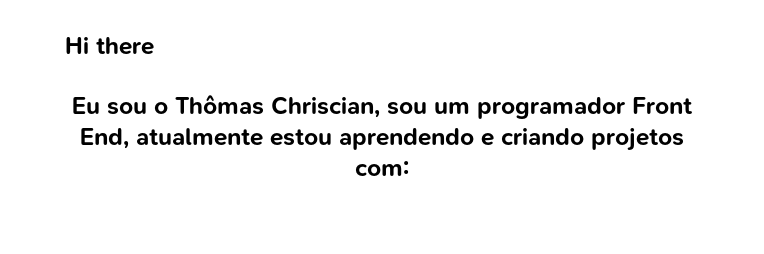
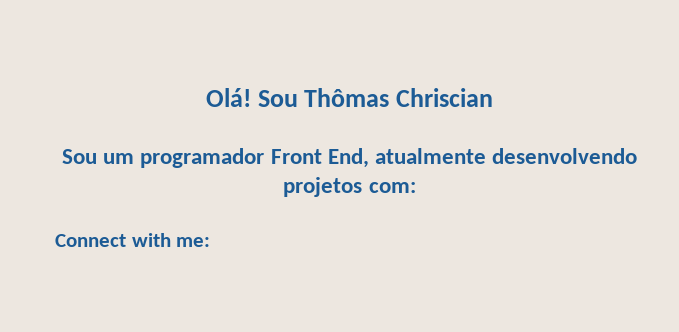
- Hi there
- Eu sou o Thômas Chriscian, sou um programador Front End, atualmente estou aprendendo e criando projetos com:
+ Olá! Sou Thômas Chriscian
+ Sou um programador Front End, atualmente desenvolvendo projetos com:
+ Connect with me:

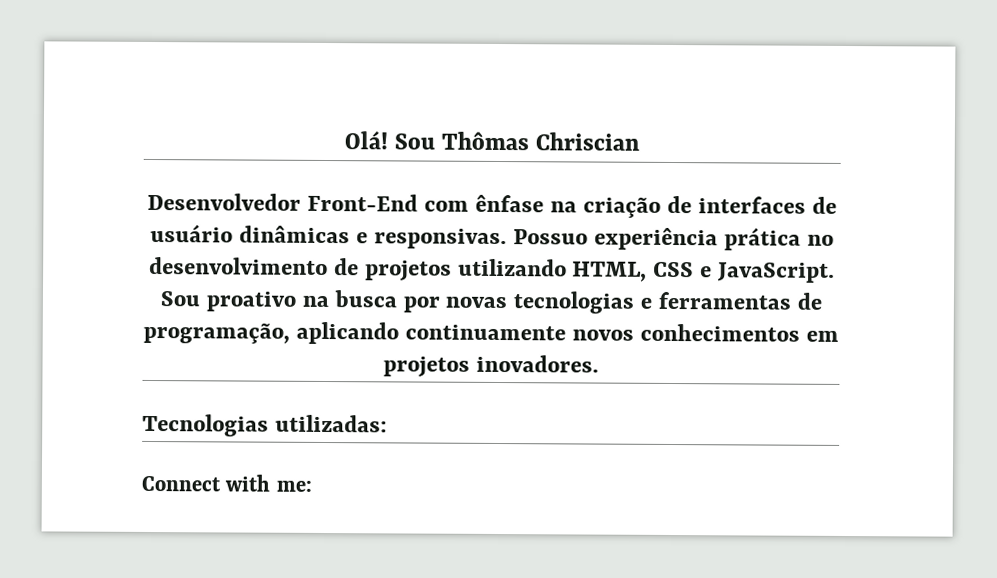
- Sou um programador Front End, atualmente desenvolvendo projetos com:
+ Desenvolvedor Front-End com ênfase na criação de interfaces de usuário dinâmicas e responsivas. Possuo experiência prática no desenvolvimento de projetos utilizando HTML, CSS e JavaScript. Sou proativo na busca por novas tecnologias e ferramentas de programação, aplicando continuamente novos conhecimentos em projetos inovadores.
+ Tecnologias utilizadas:

